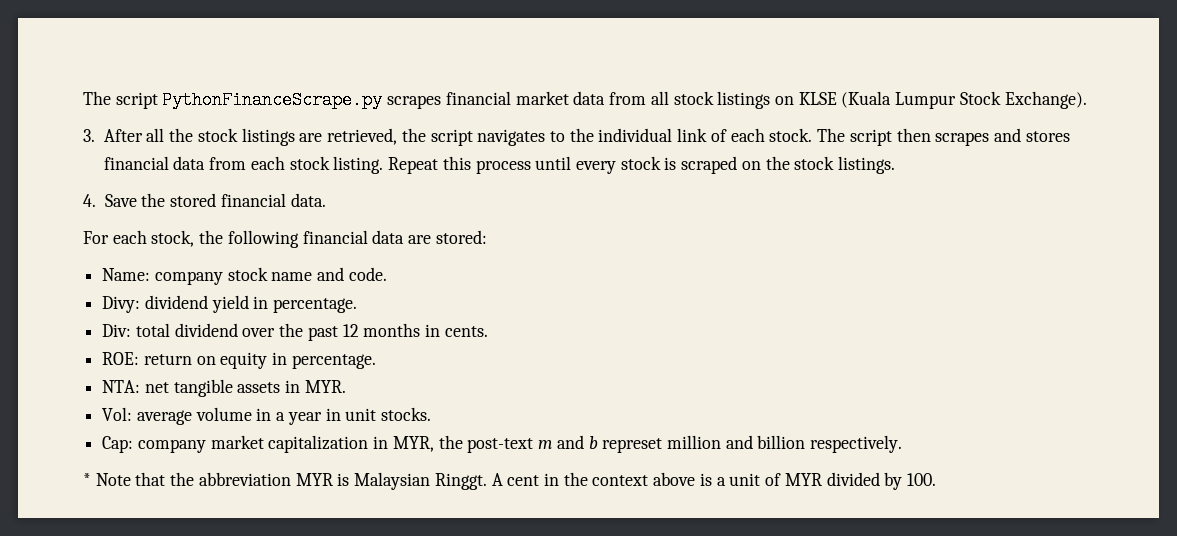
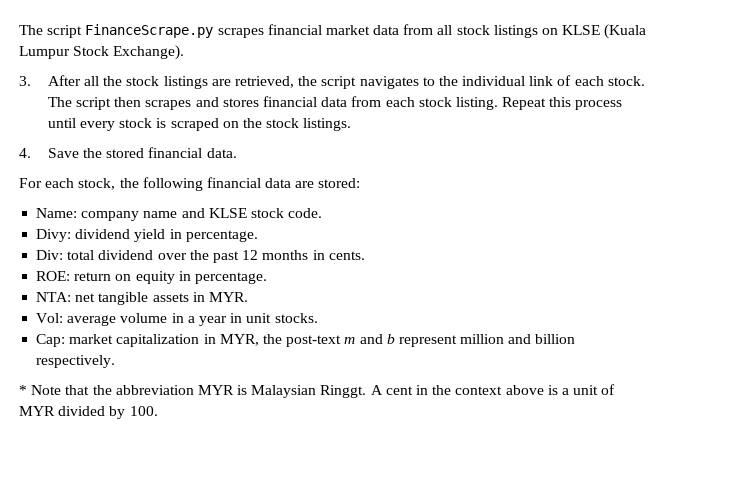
- The script PythonFinanceScrape.py scrapes financial market data from all stock listings on KLSE (Kuala Lumpur Stock Exchange).
+ The script FinanceScrape.py scrapes financial market data from all stock listings on KLSE (Kuala Lumpur Stock Exchange).
- Name: company stock name and code.
+ Name: company name and KLSE stock code.
- Cap: company market capitalization in MYR, the post-text m and b represet million and billion respectively.
+ Cap: market capitalization in MYR, the post-text m and b represent million and billion respectively.

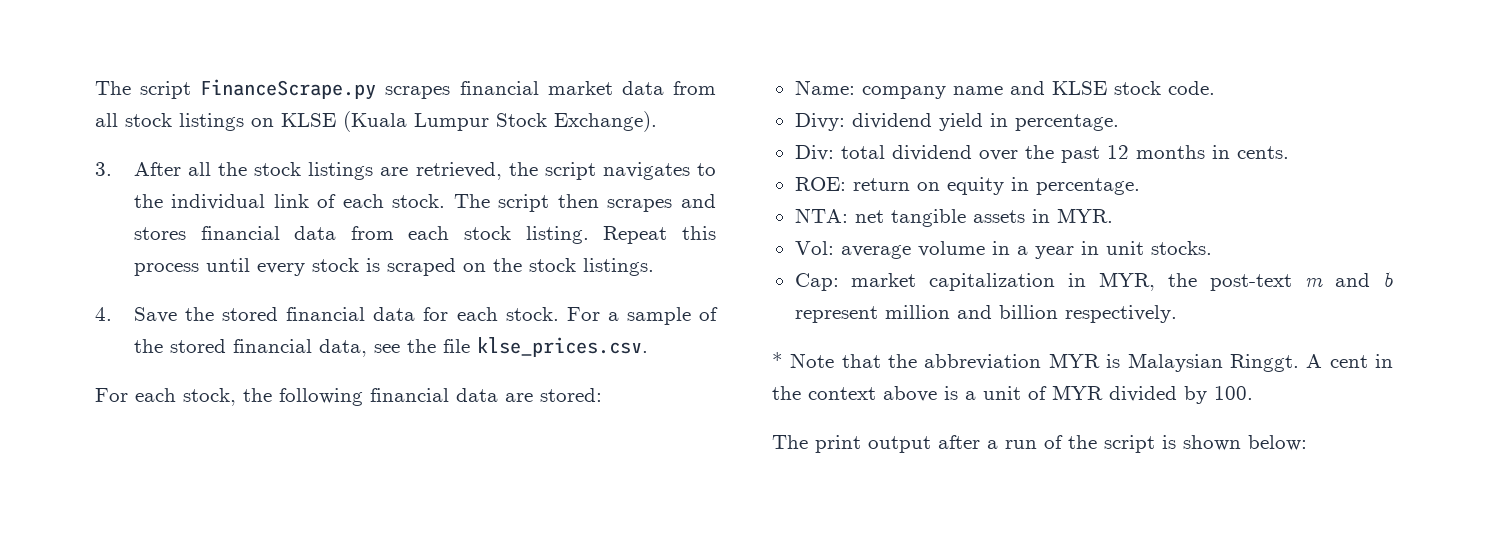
- 4. Save the stored financial data.
+ 4. Save the stored financial data for each stock. For a sample of the stored financial data, see the file klse_prices.csv.
+ The print output after a run of the script is shown below:

